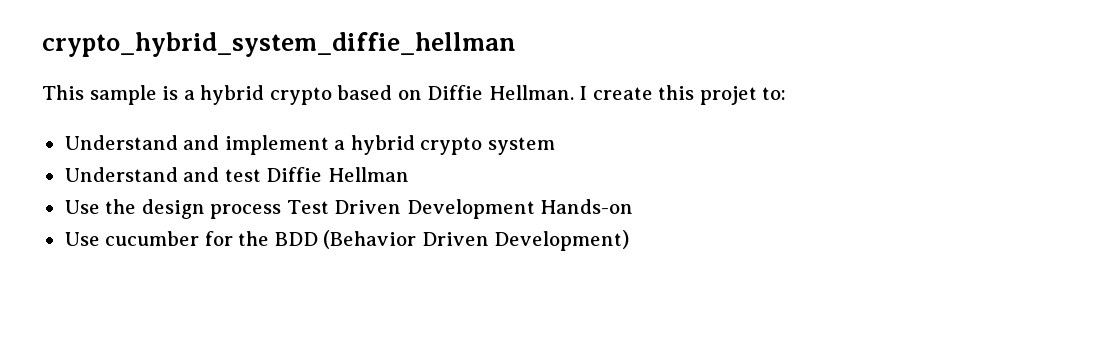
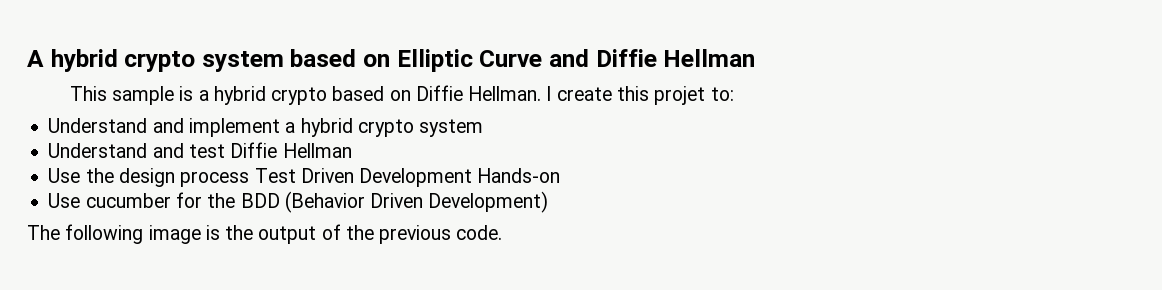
- crypto_hybrid_system_diffie_hellman
+ A hybrid crypto system based on Elliptic Curve and Diffie Hellman
+ The following image is the output of the previous code.

